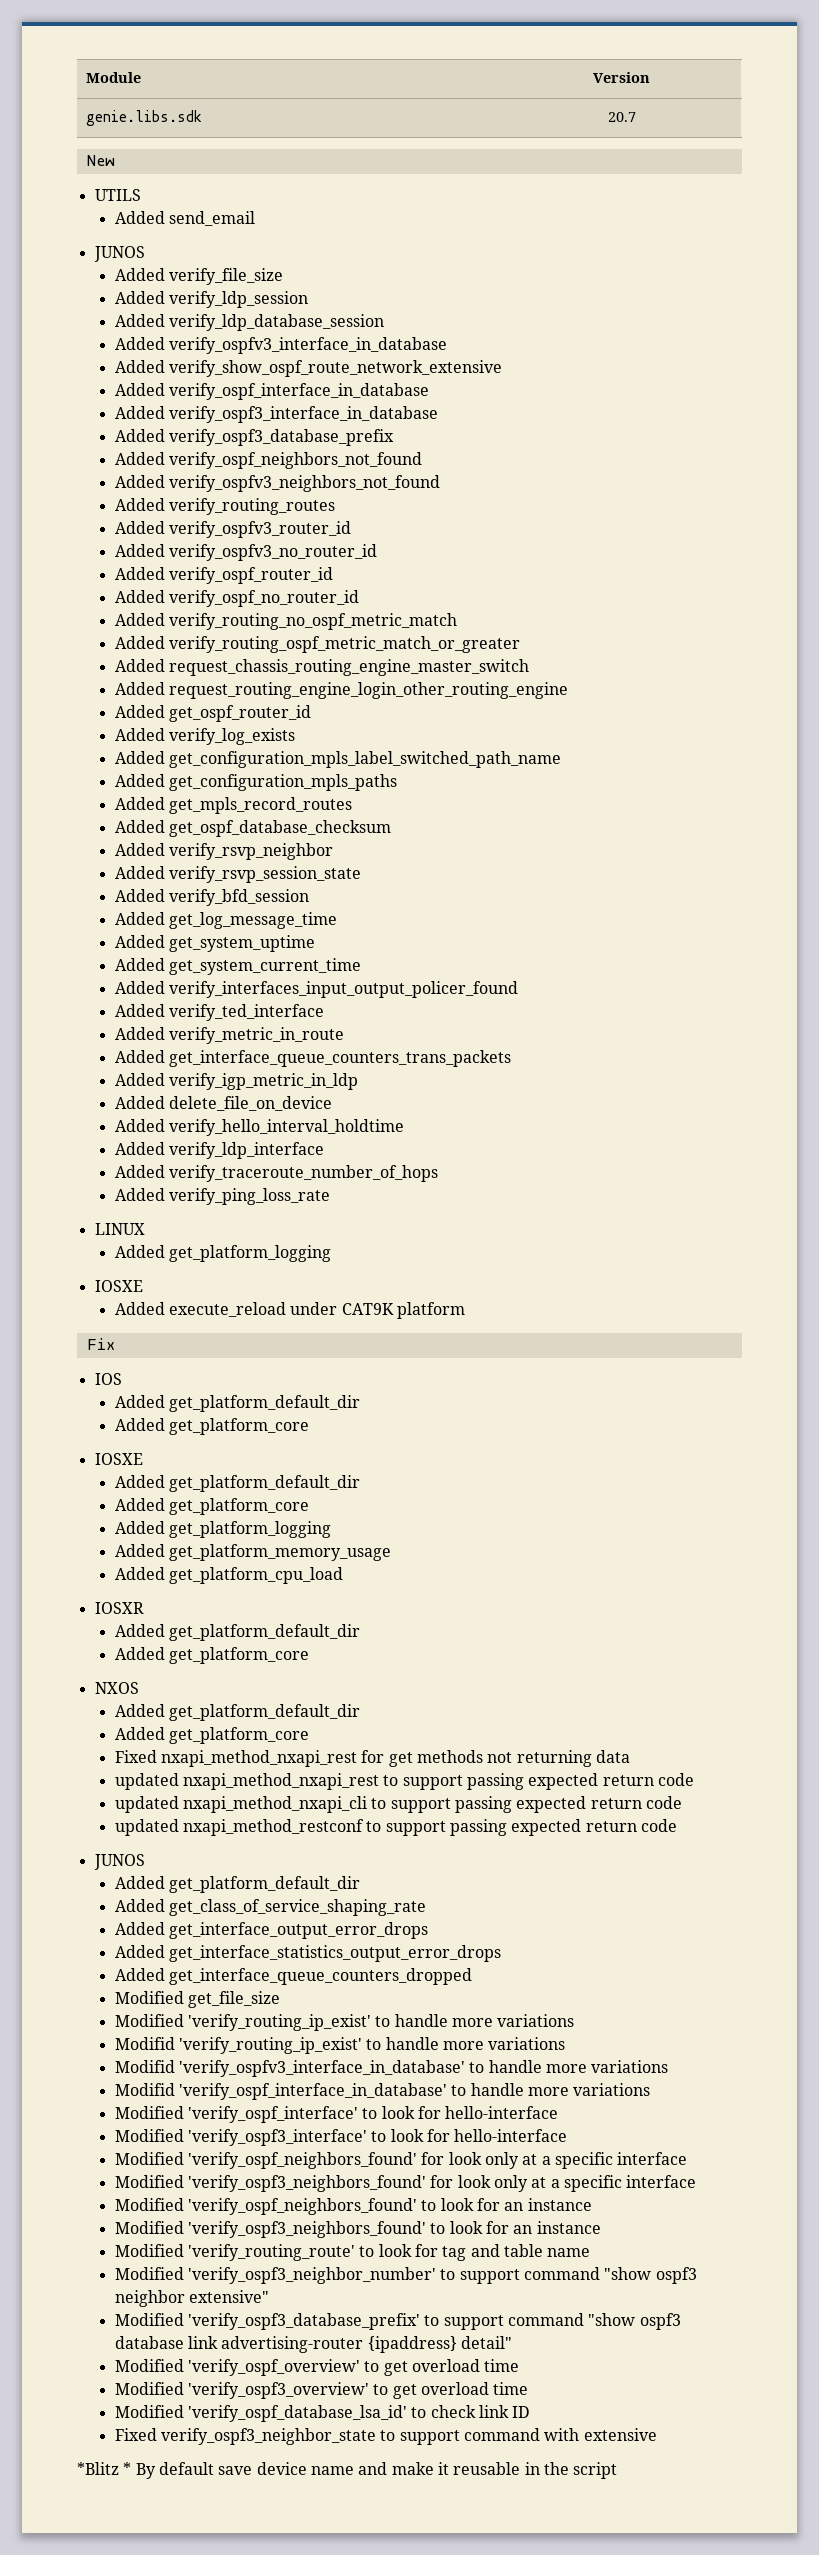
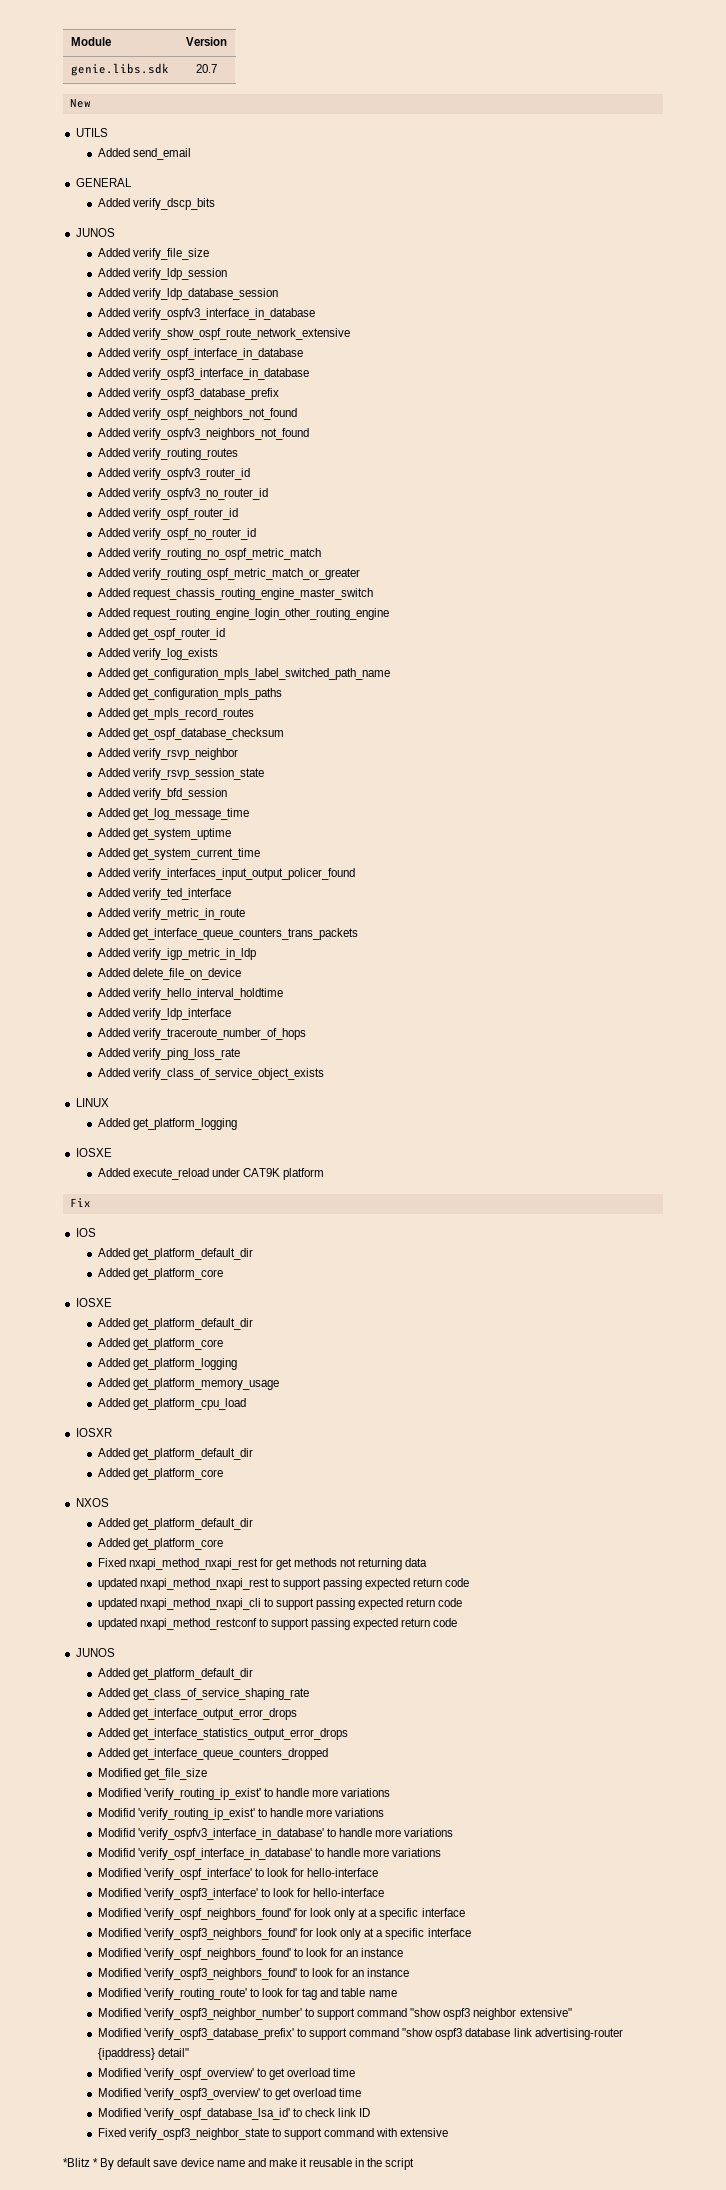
+ GENERAL
+ Added verify_dscp_bits
+ Added verify_class_of_service_object_exists

